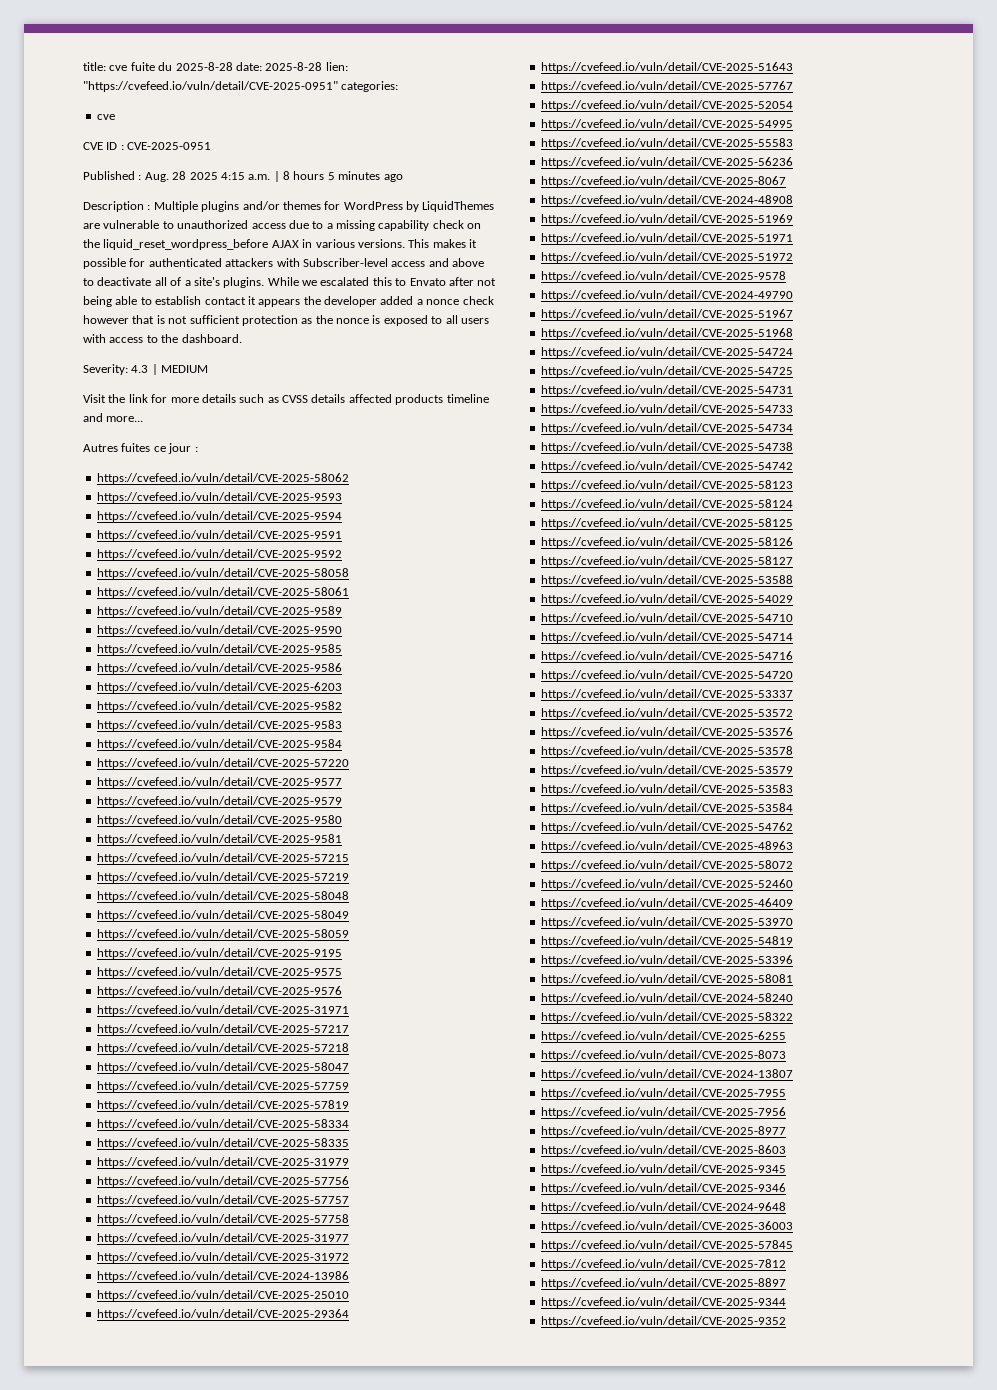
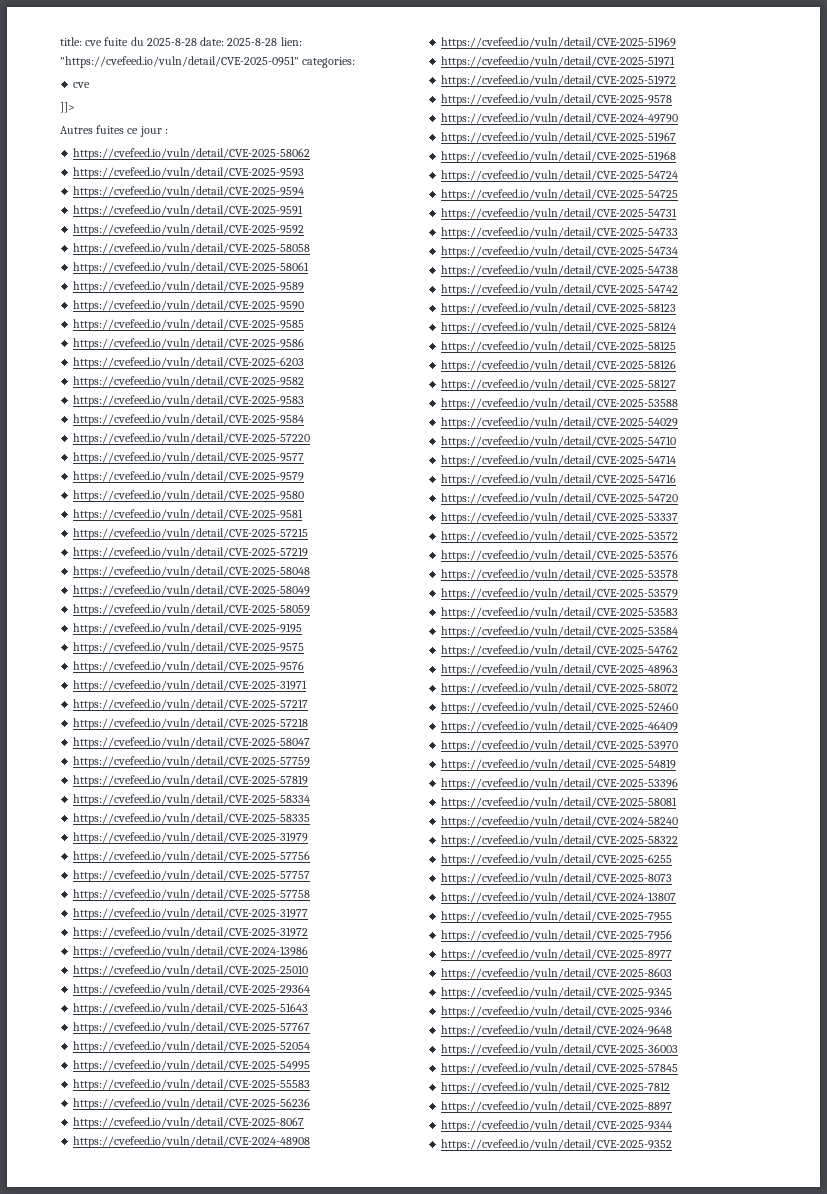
- CVE ID : CVE-2025-0951
- Published : Aug. 28 2025 4:15 a.m. | 8 hours 5 minutes ago
- Description : Multiple plugins and/or themes for WordPress by LiquidThemes are vulnerable to unauthorized access due to a missing capability check on the liquid_reset_wordpress_before AJAX in various versions. This makes it possible for authenticated attackers with Subscriber-level access and above to deactivate all of a site's plugins. While we escalated this to Envato after not being able to establish contact it appears the developer added a nonce check however that is not sufficient protection as the nonce is exposed to all users with access to the dashboard.
- Severity: 4.3 | MEDIUM
- Visit the link for more details such as CVSS details affected products timeline and more...
+ ]]>

